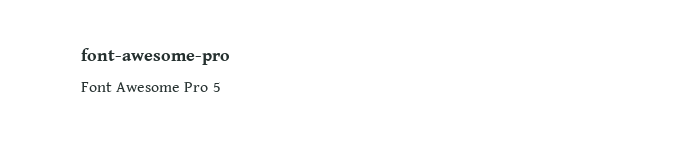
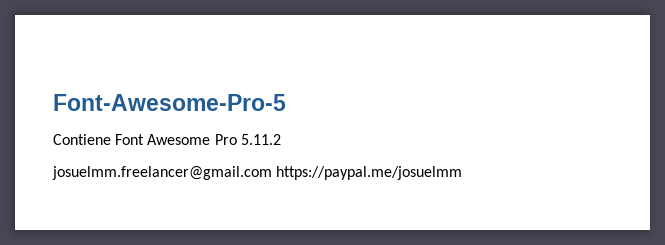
- font-awesome-pro
- Font Awesome Pro 5
+ Font-Awesome-Pro-5
+ Contiene Font Awesome Pro 5.11.2
+ josuelmm.freelancer@gmail.com https://paypal.me/josuelmm

